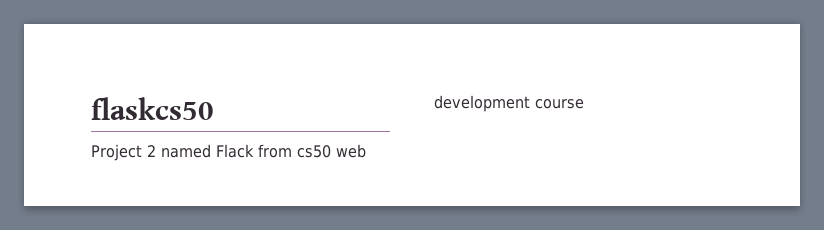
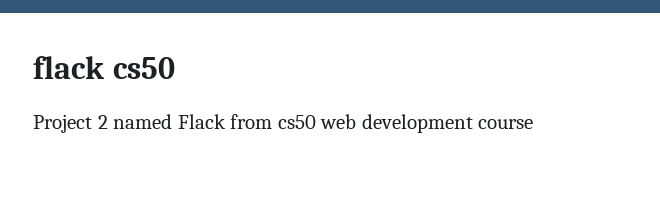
- flaskcs50
+ flack cs50

